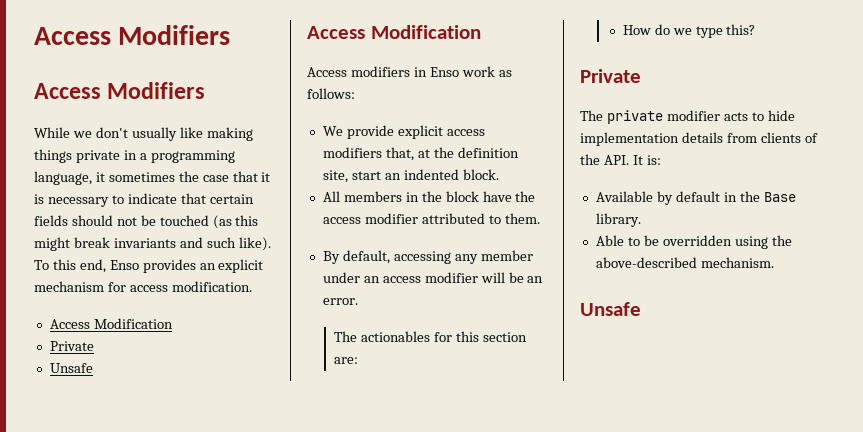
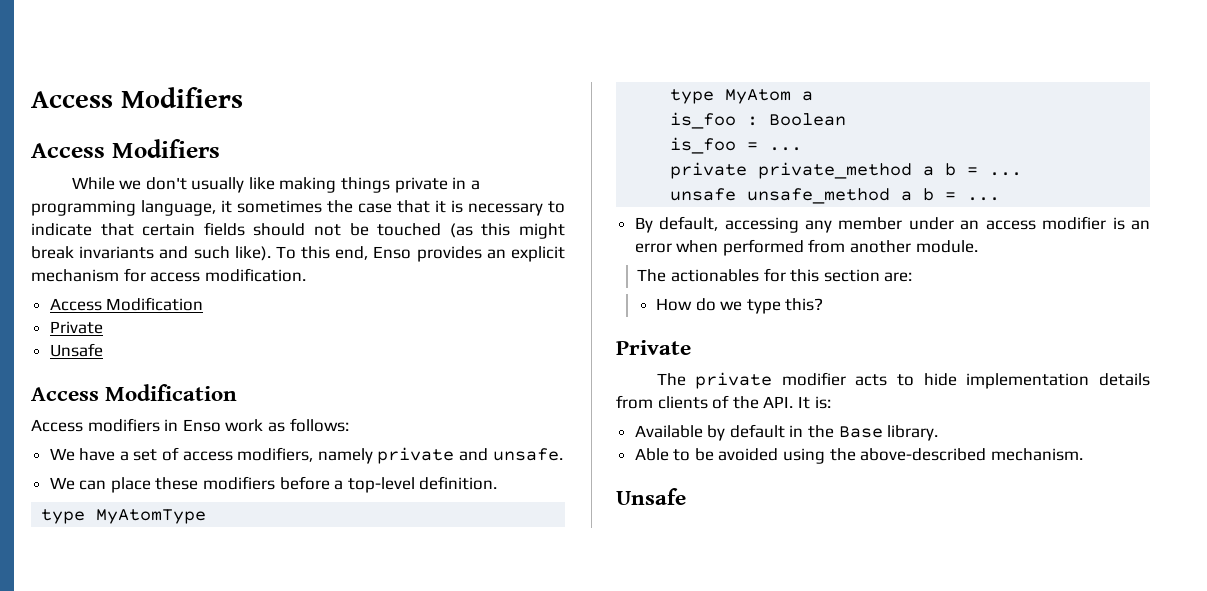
- We provide explicit access modifiers that, at the definition site, start an indented block.
- All members in the block have the access modifier attributed to them.
+ We have a set of access modifiers, namely private and unsafe.
+ We can place these modifiers before a top-level definition.
+ type MyAtomType
+ type MyAtom a
+ is_foo : Boolean
+ is_foo = ...
+ private private_method a b = ...
+ unsafe unsafe_method a b = ...
- By default, accessing any member under an access modifier will be an error.
+ By default, accessing any member under an access modifier is an error when performed from another module.
- Able to be overridden using the above-described mechanism.
+ Able to be avoided using the above-described mechanism.

